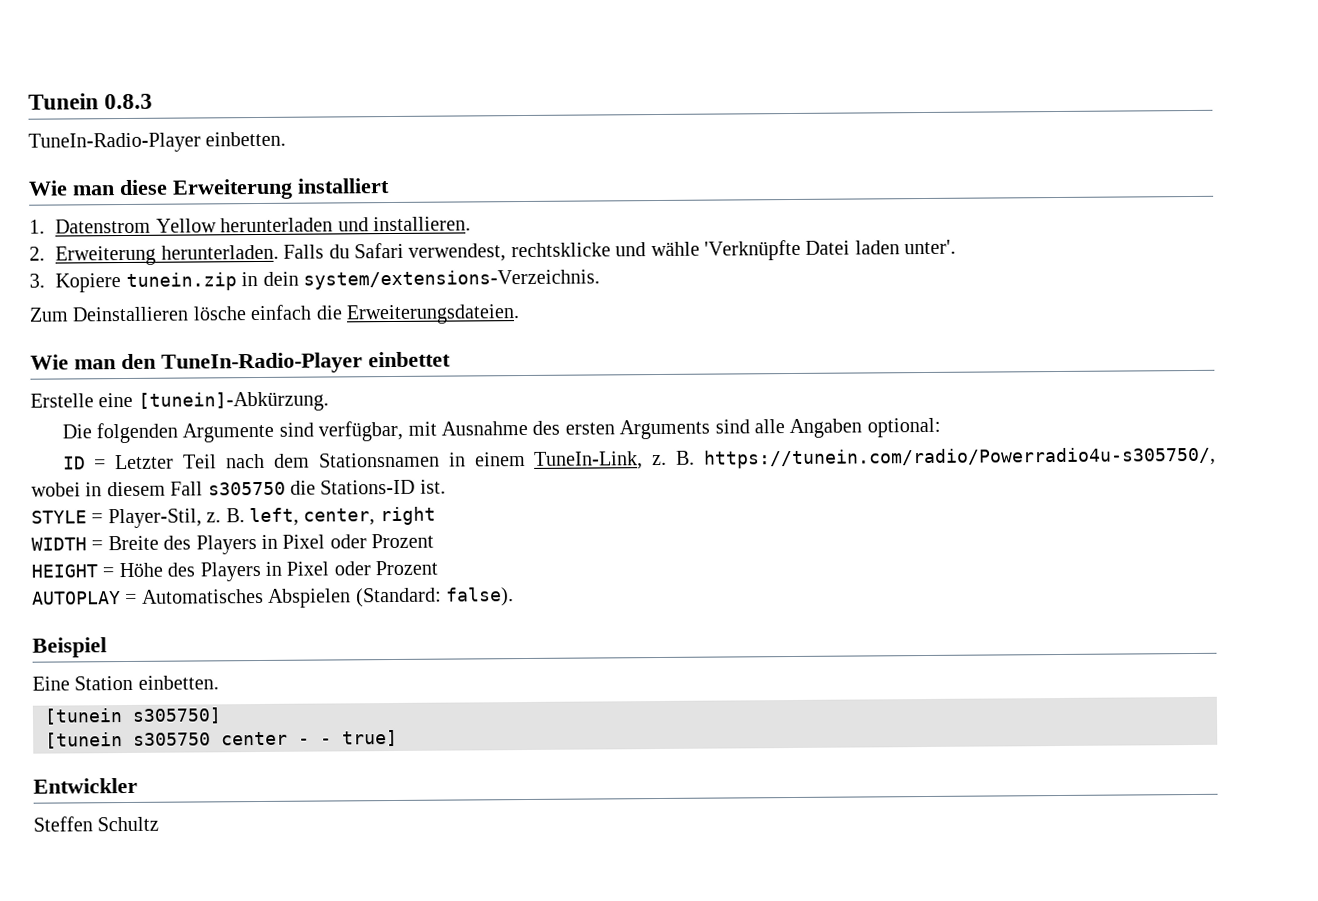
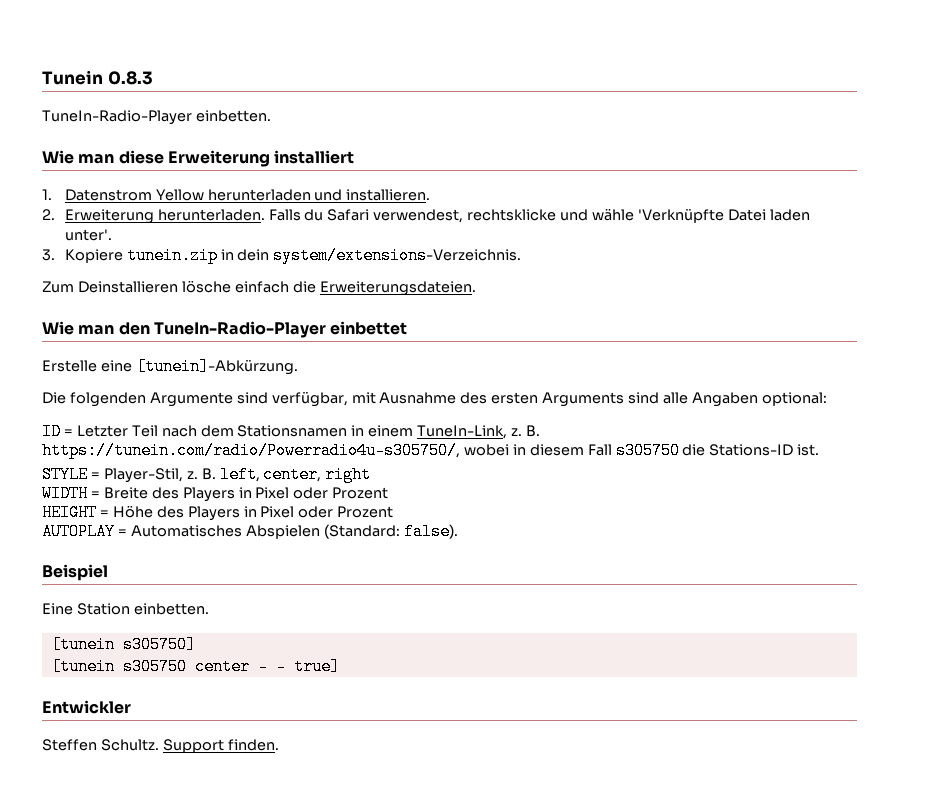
- Steffen Schultz
+ Steffen Schultz. Support finden.

